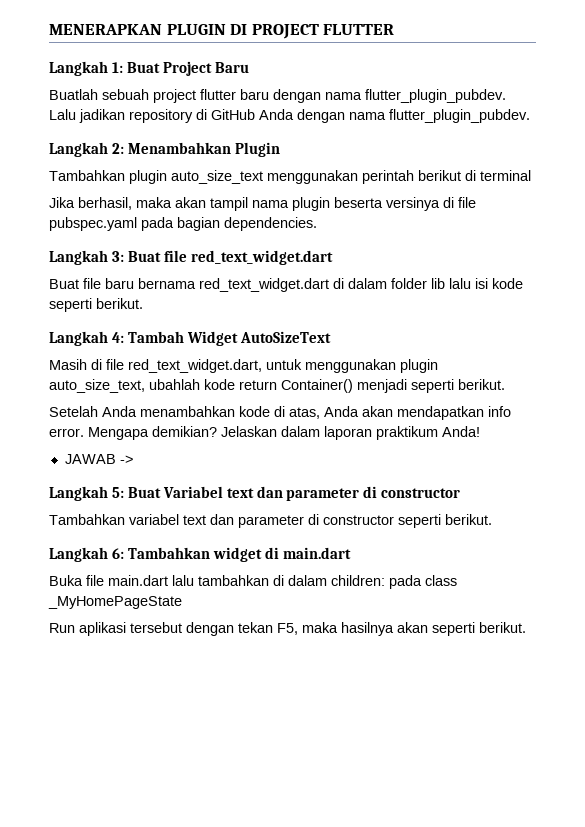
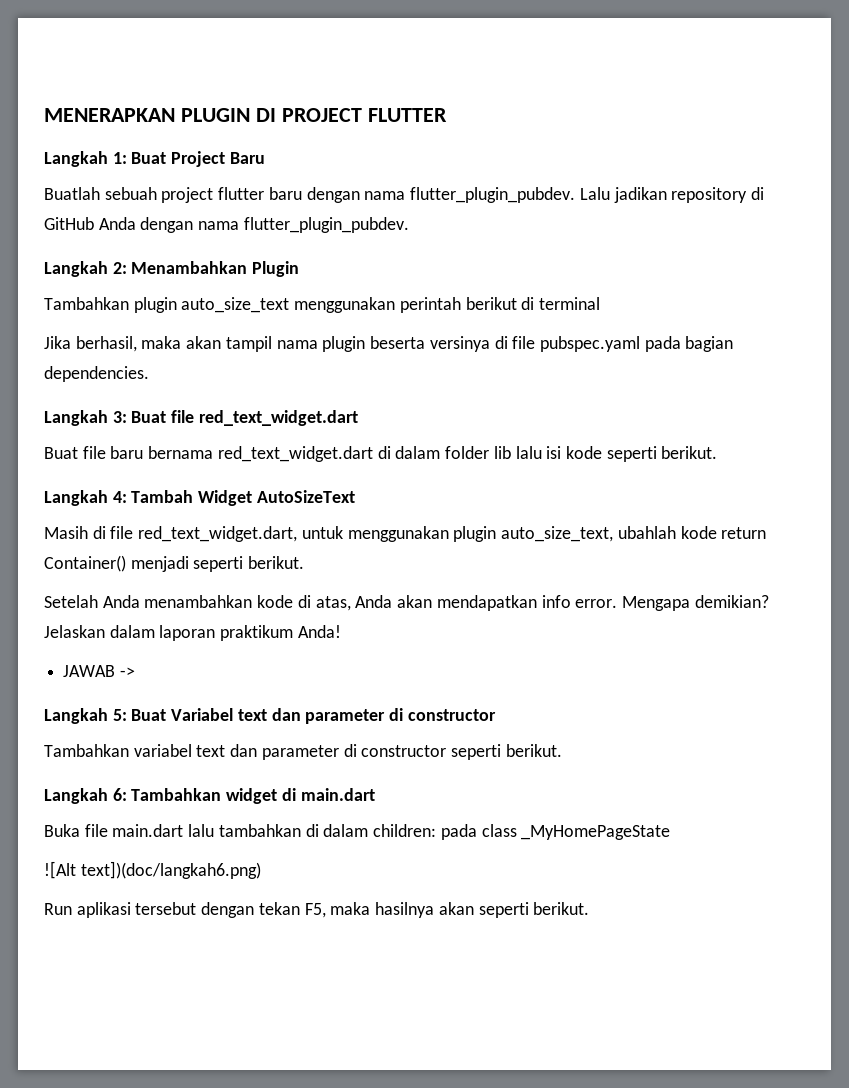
+ ![Alt text])(doc/langkah6.png)

